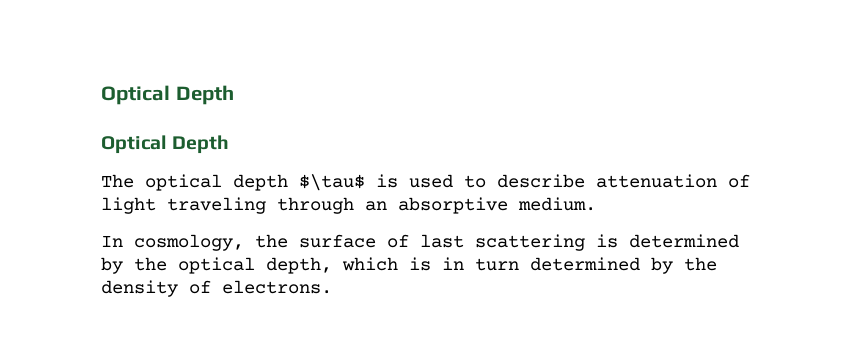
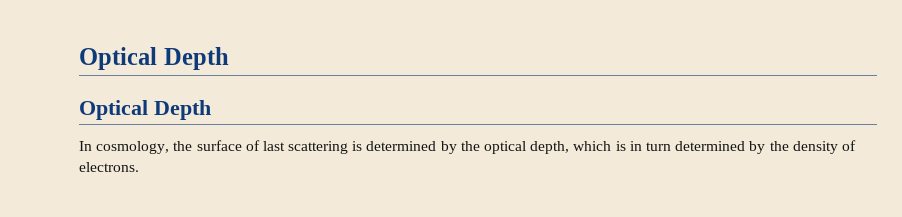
- The optical depth $\tau$ is used to describe attenuation of light traveling through an absorptive medium.

